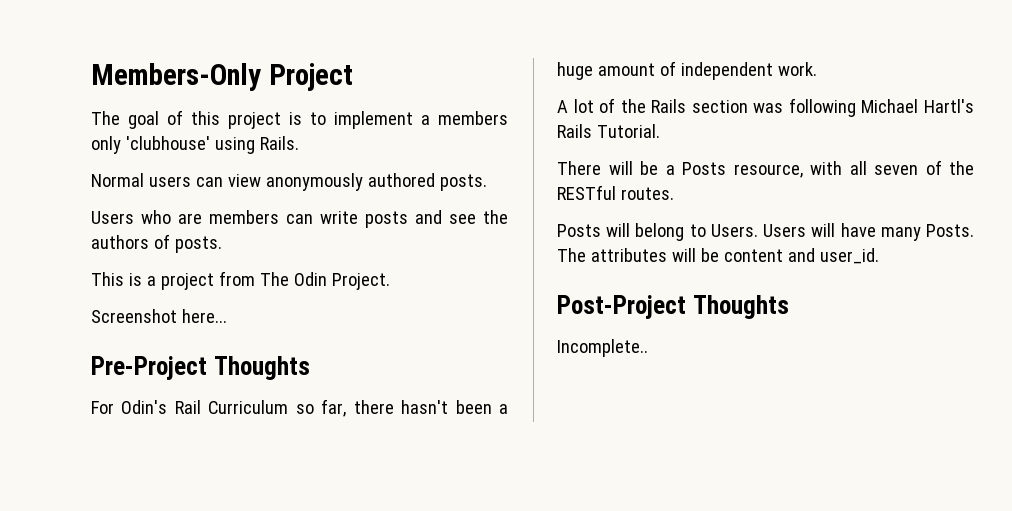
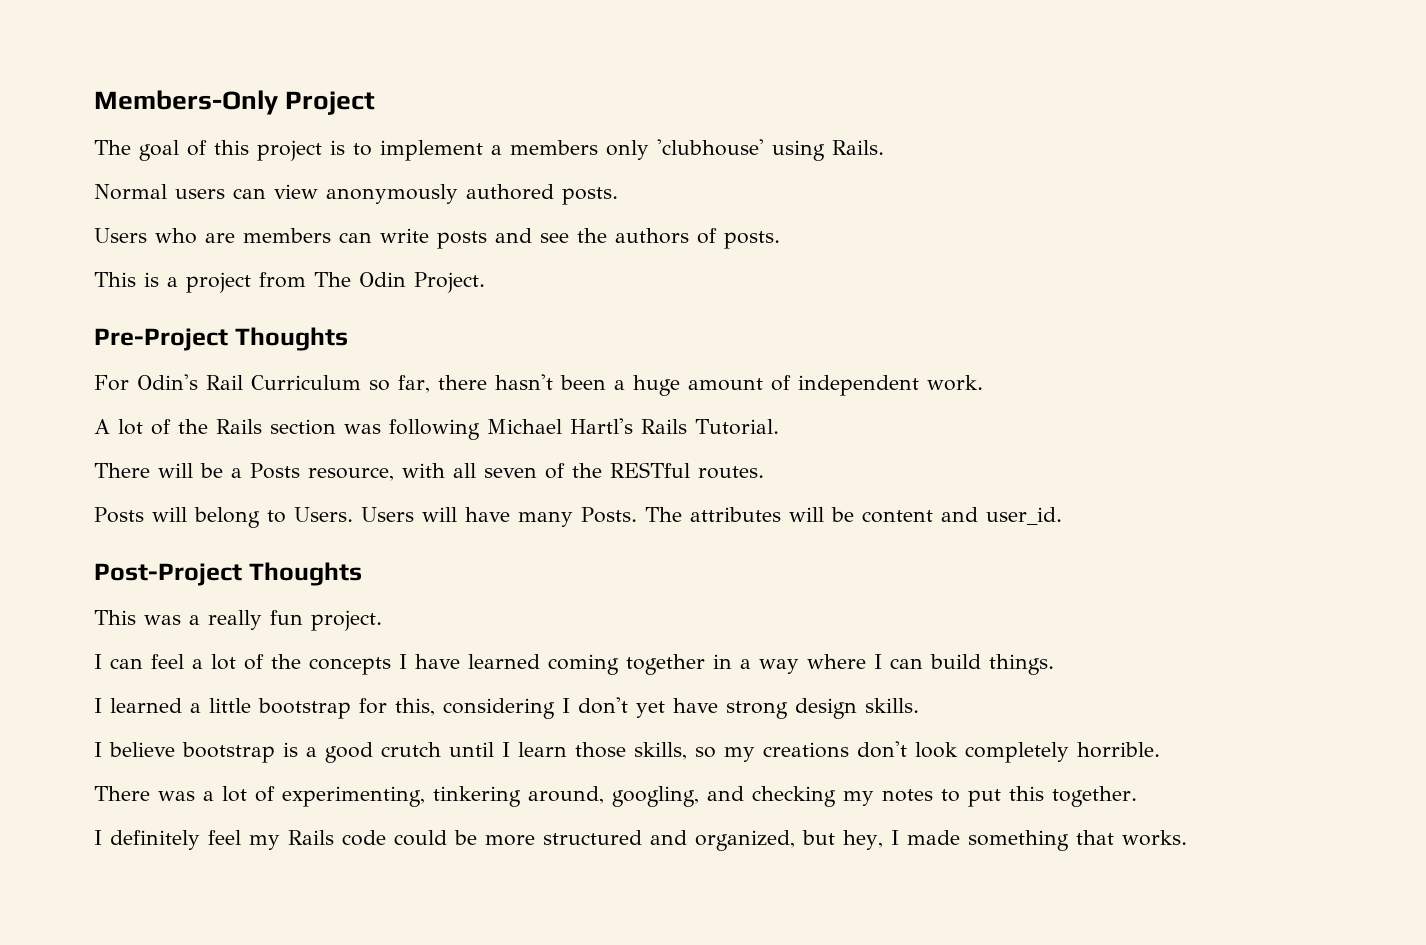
- Screenshot here...
- Incomplete..
+ This was a really fun project.
+ I can feel a lot of the concepts I have learned coming together in a way where I can build things.
+ I learned a little bootstrap for this, considering I don't yet have strong design skills.
+ I believe bootstrap is a good crutch until I learn those skills, so my creations don't look completely horrible.
+ There was a lot of experimenting, tinkering around, googling, and checking my notes to put this together.
+ I definitely feel my Rails code could be more structured and organized, but hey, I made something that works.

